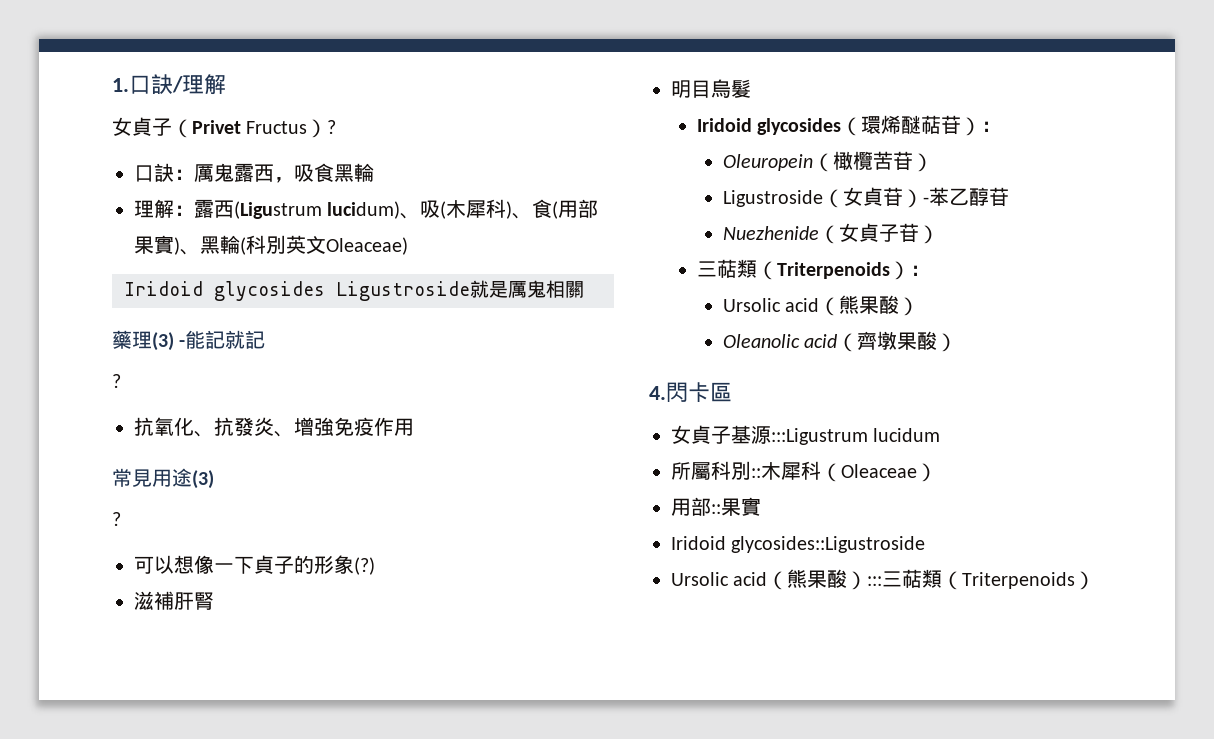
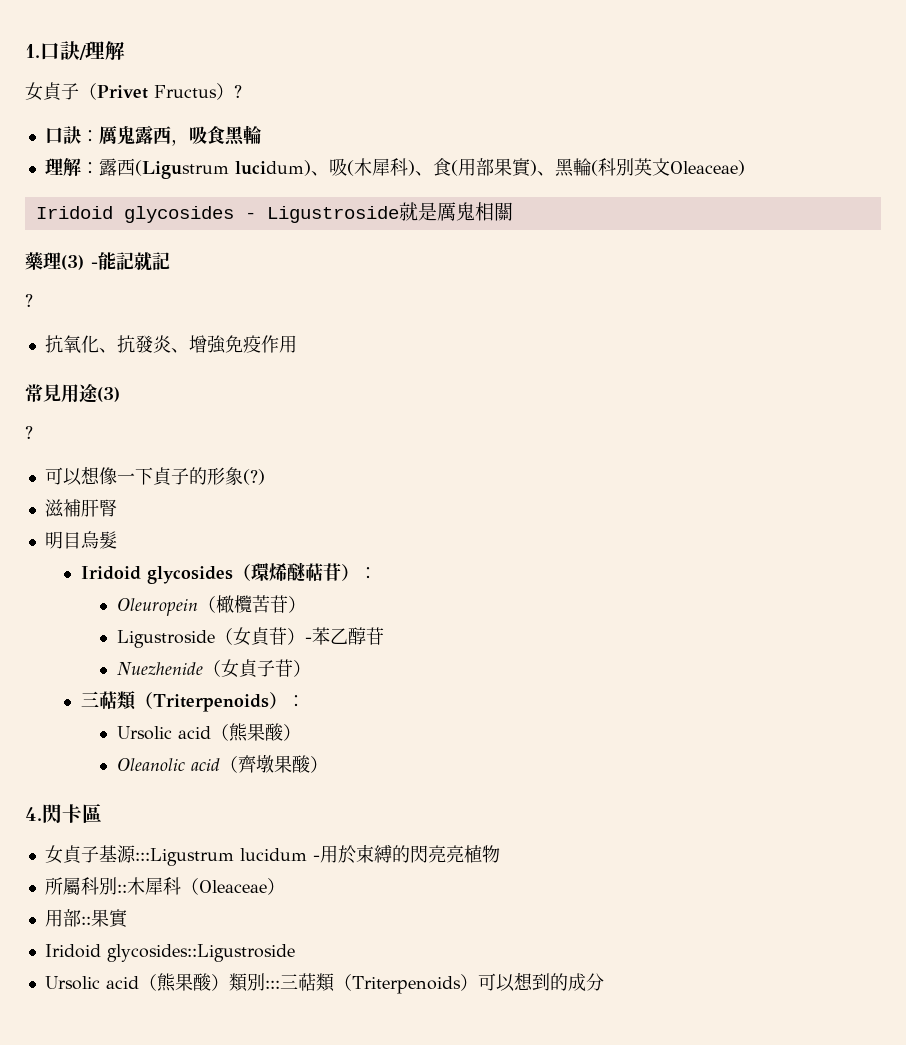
- Iridoid glycosides Ligustroside就是厲鬼相關
+ Iridoid glycosides - Ligustroside就是厲鬼相關
- 女貞子基源:::Ligustrum lucidum
+ 女貞子基源:::Ligustrum lucidum -用於束縛的閃亮亮植物
- Ursolic acid（熊果酸）:::三萜類（Triterpenoids）
+ Ursolic acid（熊果酸）類別:::三萜類（Triterpenoids）可以想到的成分

